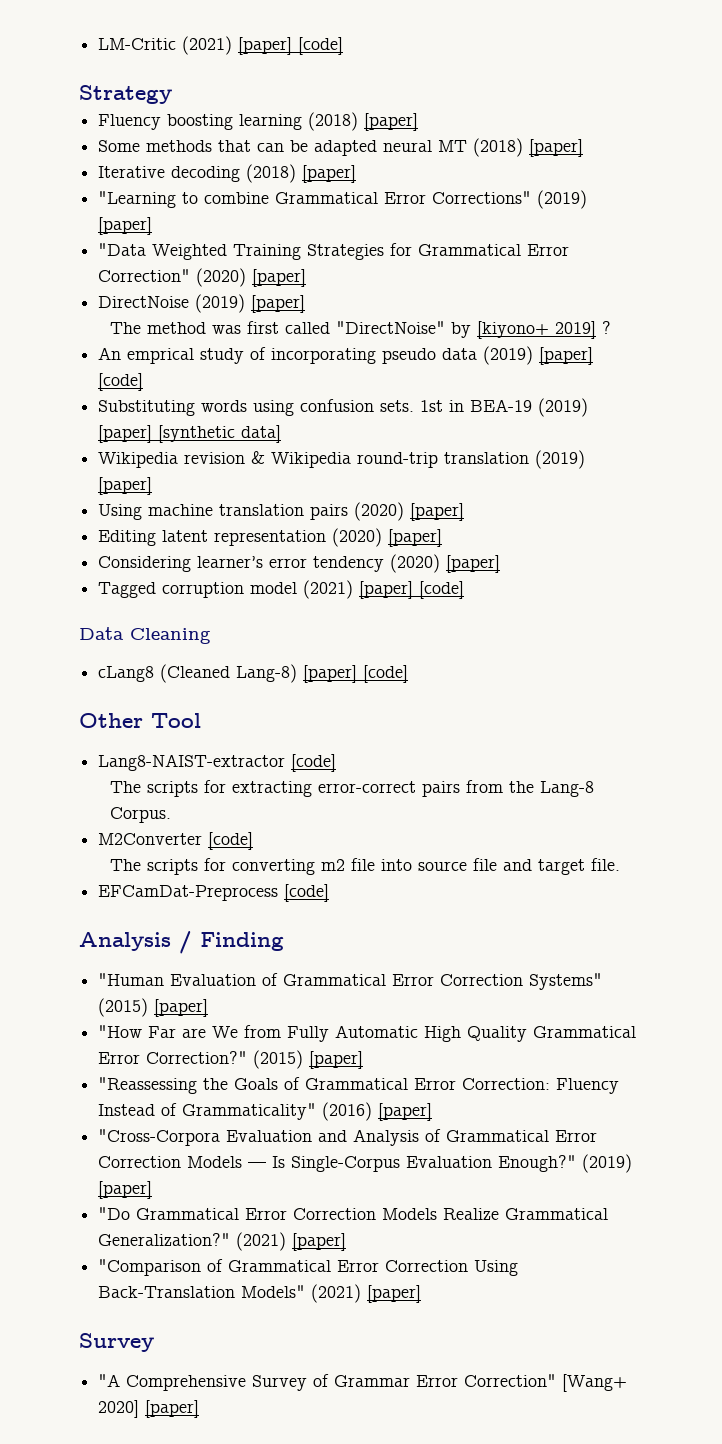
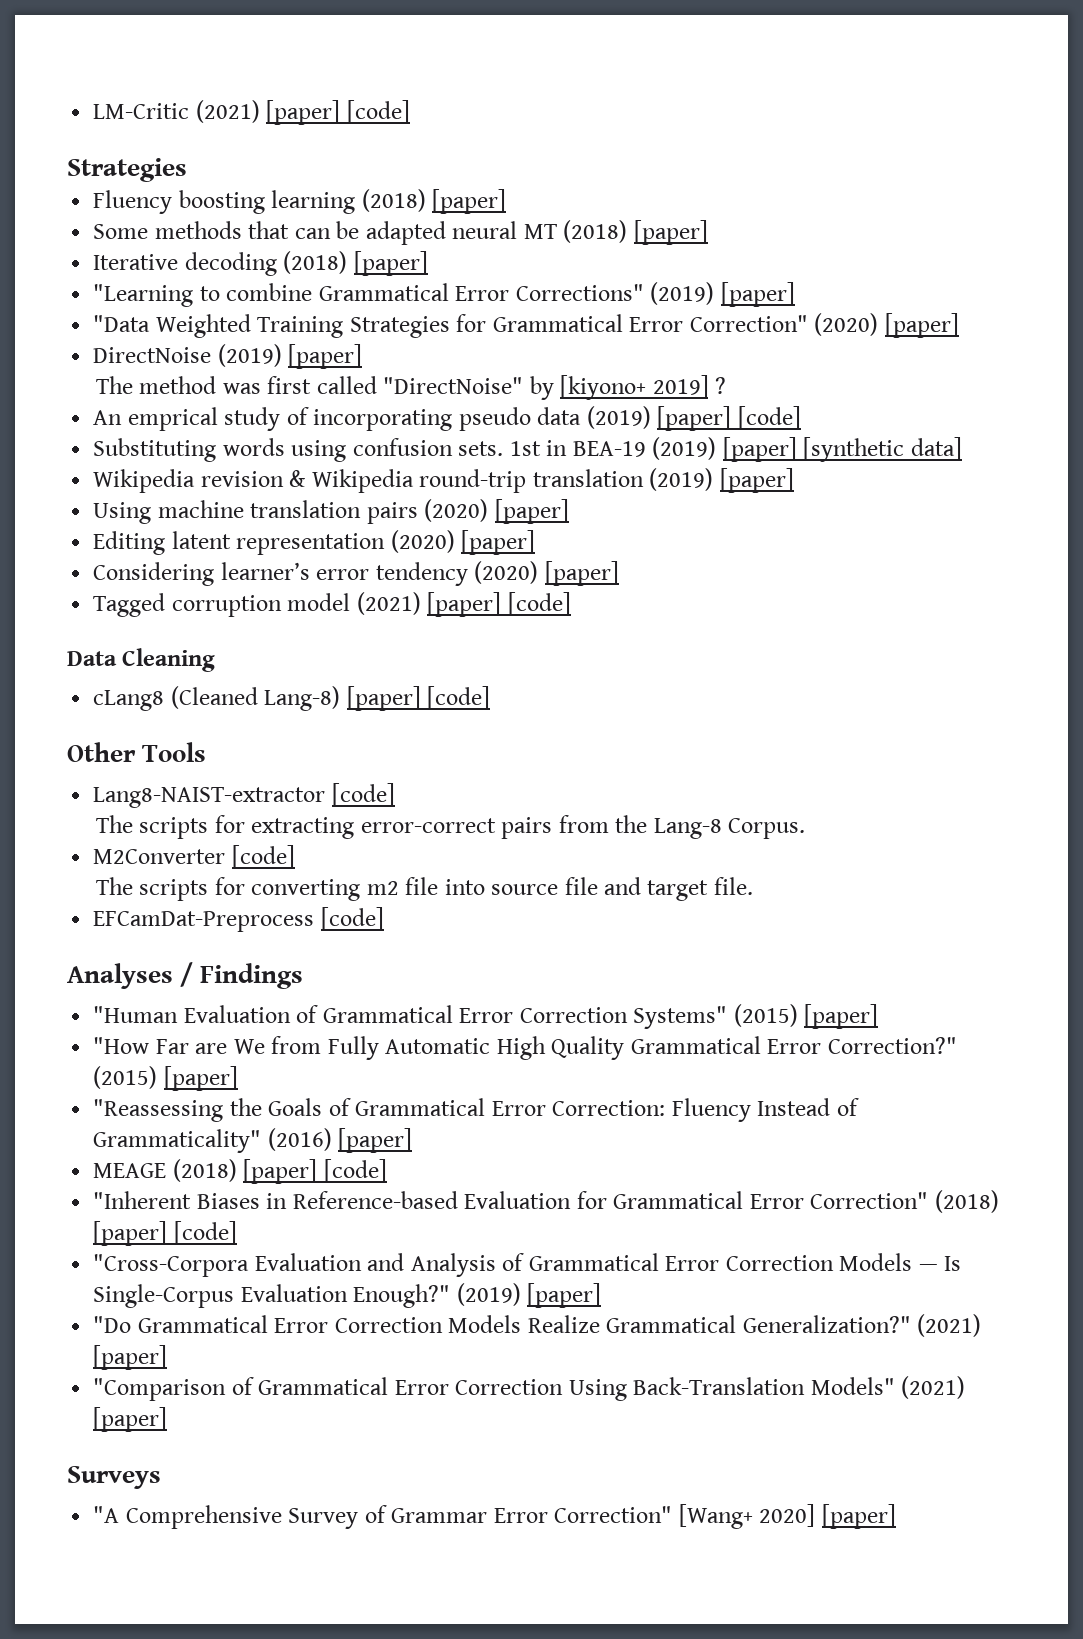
  LM-Critic (2021) [paper] [code]
- Strategy
+ Strategies
- Other Tool
+ Other Tools
- Analysis / Finding
+ Analyses / Findings
+ MEAGE (2018) [paper] [code]
+ "Inherent Biases in Reference-based Evaluation for Grammatical Error Correction" (2018) [paper] [code]
  "Comparison of Grammatical Error Correction Using Back-Translation Models" (2021) [paper]
- Survey
+ Surveys

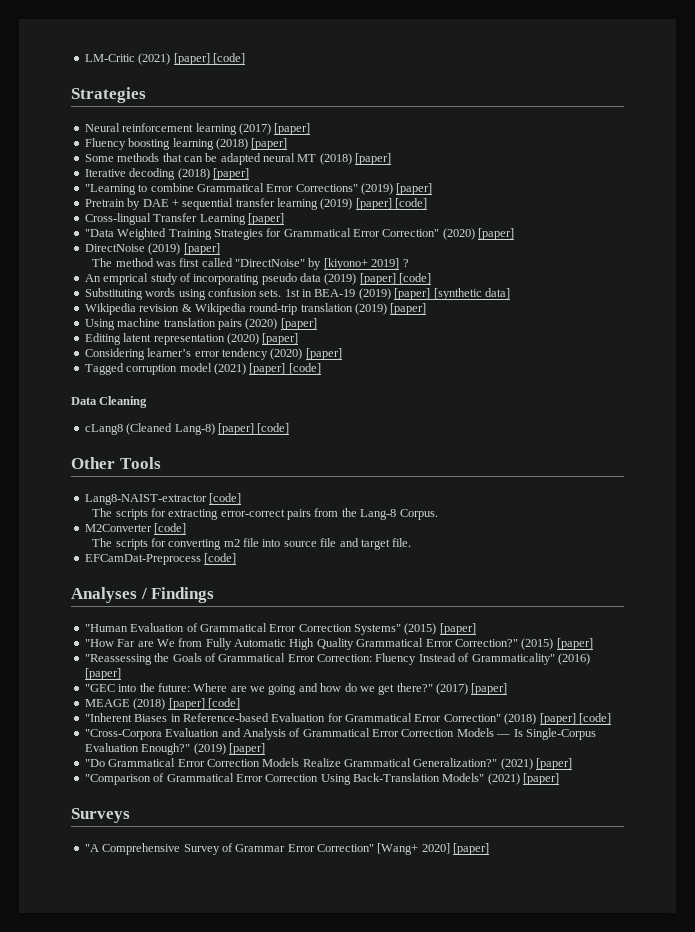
+ Neural reinforcement learning (2017) [paper]
+ Pretrain by DAE + sequential transfer learning (2019) [paper] [code]
+ Cross-lingual Transfer Learning [paper]
+ "GEC into the future: Where are we going and how do we get there?" (2017) [paper]

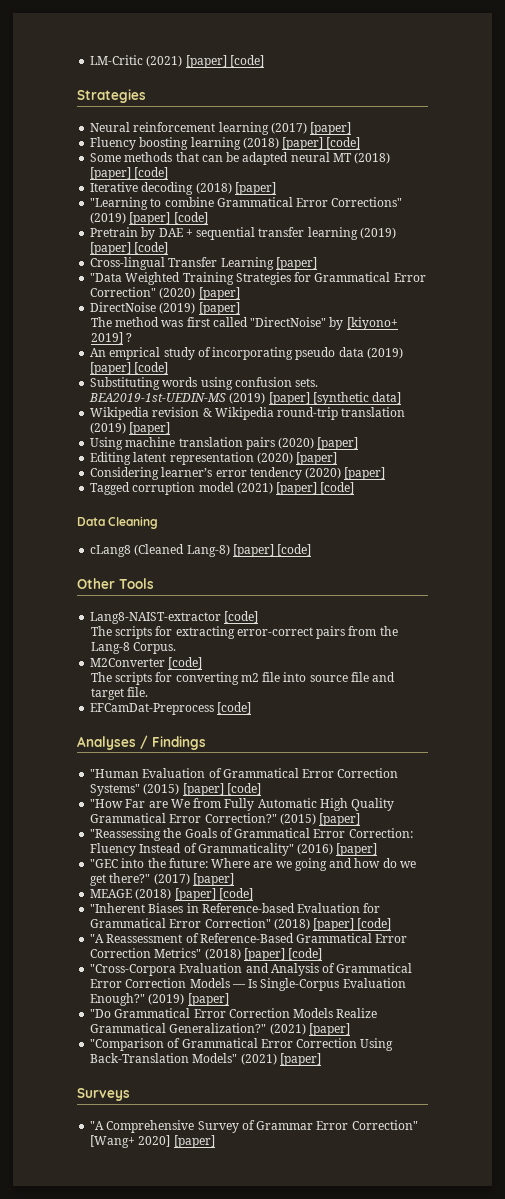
- Fluency boosting learning (2018) [paper]
+ Fluency boosting learning (2018) [paper] [code]
- Some methods that can be adapted neural MT (2018) [paper]
+ Some methods that can be adapted neural MT (2018) [paper] [code]
- "Learning to combine Grammatical Error Corrections" (2019) [paper]
+ "Learning to combine Grammatical Error Corrections" (2019) [paper] [code]
- 1st in BEA-19 (2019) [paper] [synthetic data]
+ BEA2019-1st-UEDIN-MS (2019) [paper] [synthetic data]
- "Human Evaluation of Grammatical Error Correction Systems" (2015) [paper]
+ "Human Evaluation of Grammatical Error Correction Systems" (2015) [paper] [code]
+ "A Reassessment of Reference-Based Grammatical Error Correction Metrics" (2018) [paper] [code]

